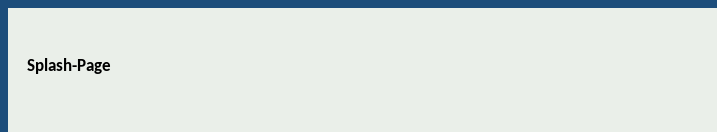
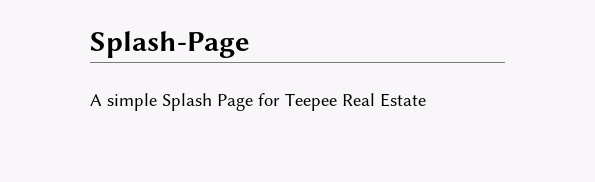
+ A simple Splash Page for Teepee Real Estate

